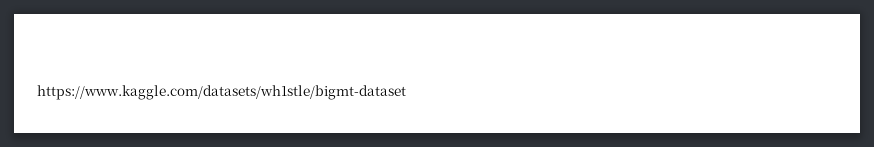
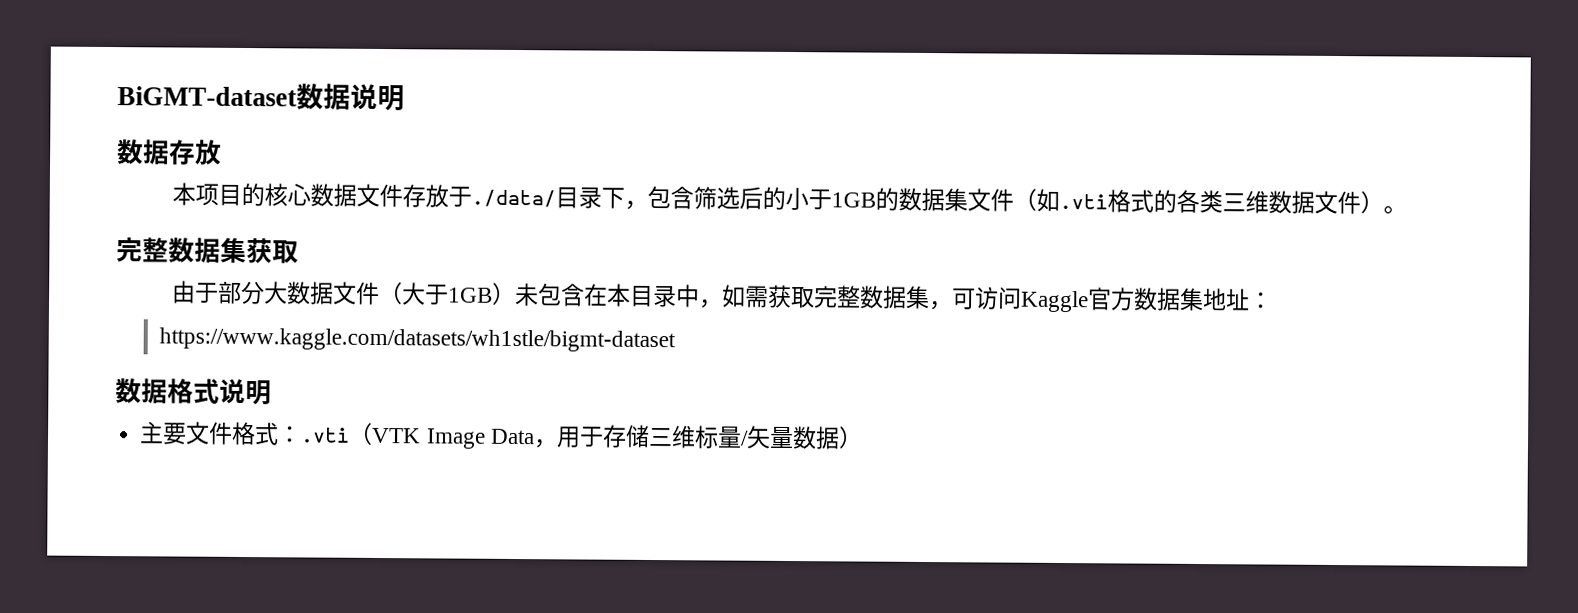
+ BiGMT-dataset数据说明
+ 数据存放
+ 本项目的核心数据文件存放于./data/目录下，包含筛选后的小于1GB的数据集文件（如.vti格式的各类三维数据文件）。
+ 完整数据集获取
+ 由于部分大数据文件（大于1GB）未包含在本目录中，如需获取完整数据集，可访问Kaggle官方数据集地址：
  https://www.kaggle.com/datasets/wh1stle/bigmt-dataset
+ 数据格式说明
+ 主要文件格式：.vti（VTK Image Data，用于存储三维标量/矢量数据）

